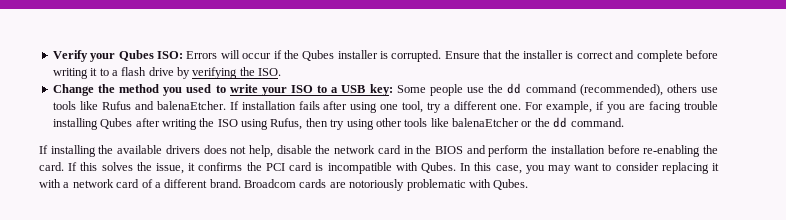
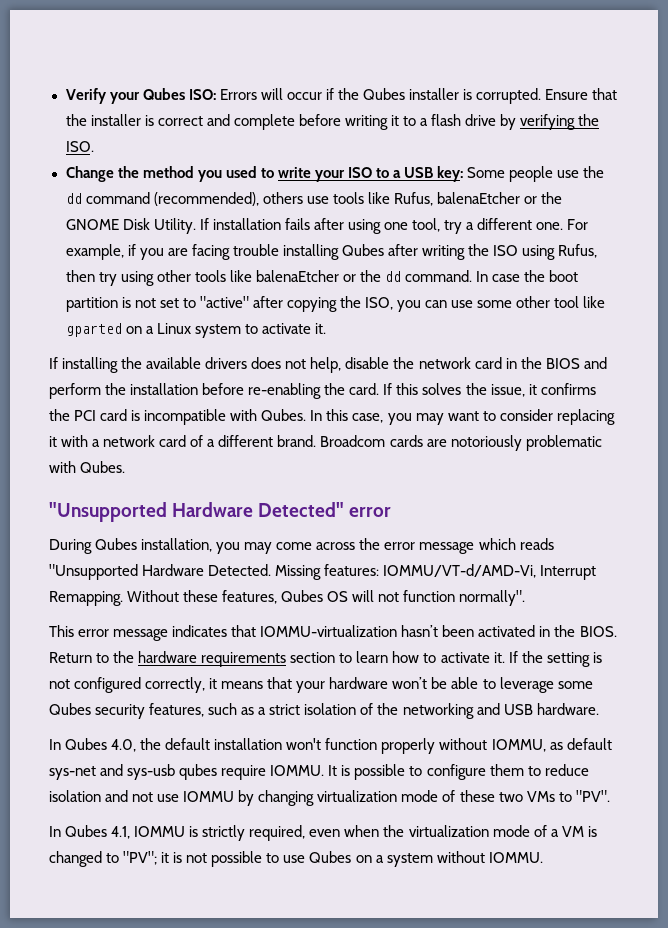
- Change the method you used to write your ISO to a USB key: Some people use the dd command (recommended), others use tools like Rufus and balenaEtcher.
+ Change the method you used to write your ISO to a USB key: Some people use the dd command (recommended), others use tools like Rufus, balenaEtcher or the GNOME Disk Utility.
+ In case the boot partition is not set to "active" after copying the ISO, you can use some other tool like gparted on a Linux system to activate it.
+ "Unsupported Hardware Detected" error
+ During Qubes installation, you may come across the error message which reads "Unsupported Hardware Detected. Missing features: IOMMU/VT-d/AMD-Vi, Interrupt Remapping. Without these features, Qubes OS will not function normally".
+ This error message indicates that IOMMU-virtualization hasn’t been activated in the BIOS. Return to the hardware requirements section to learn how to activate it. If the setting is not configured correctly, it means that your hardware won’t be able to leverage some Qubes security features, such as a strict isolation of the networking and USB hardware.
+ In Qubes 4.0, the default installation won't function properly without IOMMU, as default sys-net and sys-usb qubes require IOMMU. It is possible to configure them to reduce isolation and not use IOMMU by changing virtualization mode of these two VMs to "PV".
+ In Qubes 4.1, IOMMU is strictly required, even when the virtualization mode of a VM is changed to "PV"; it is not possible to use Qubes on a system without IOMMU.

